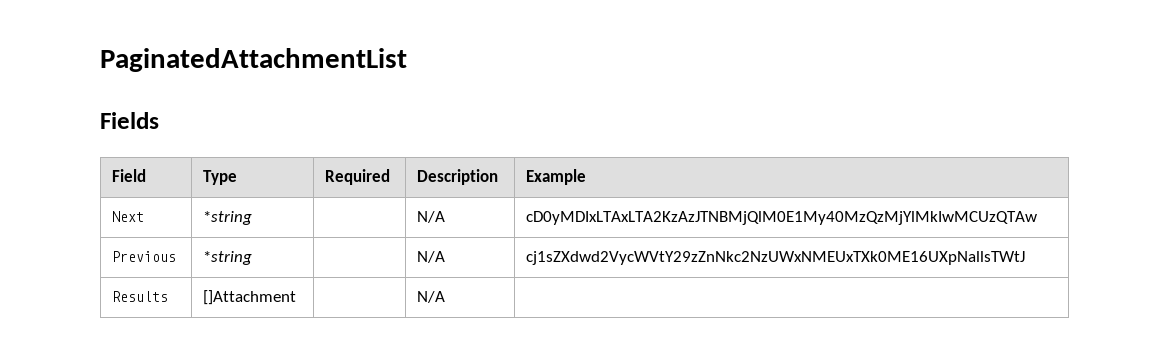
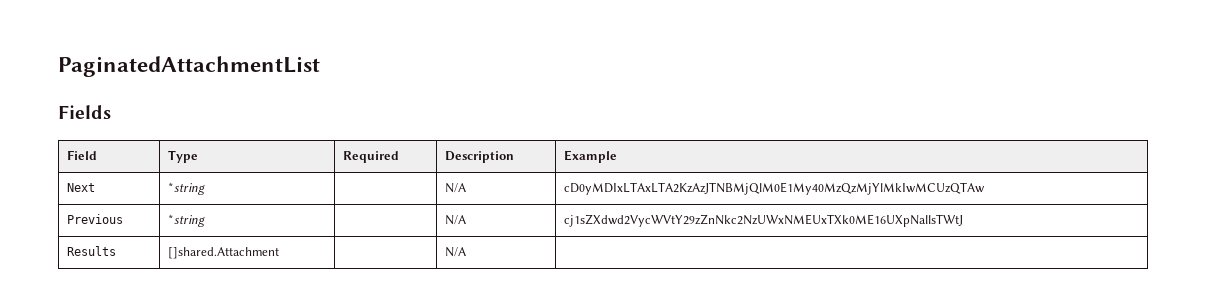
- Results | []Attachment | | N/A |
+ Results | []shared.Attachment | | N/A |

